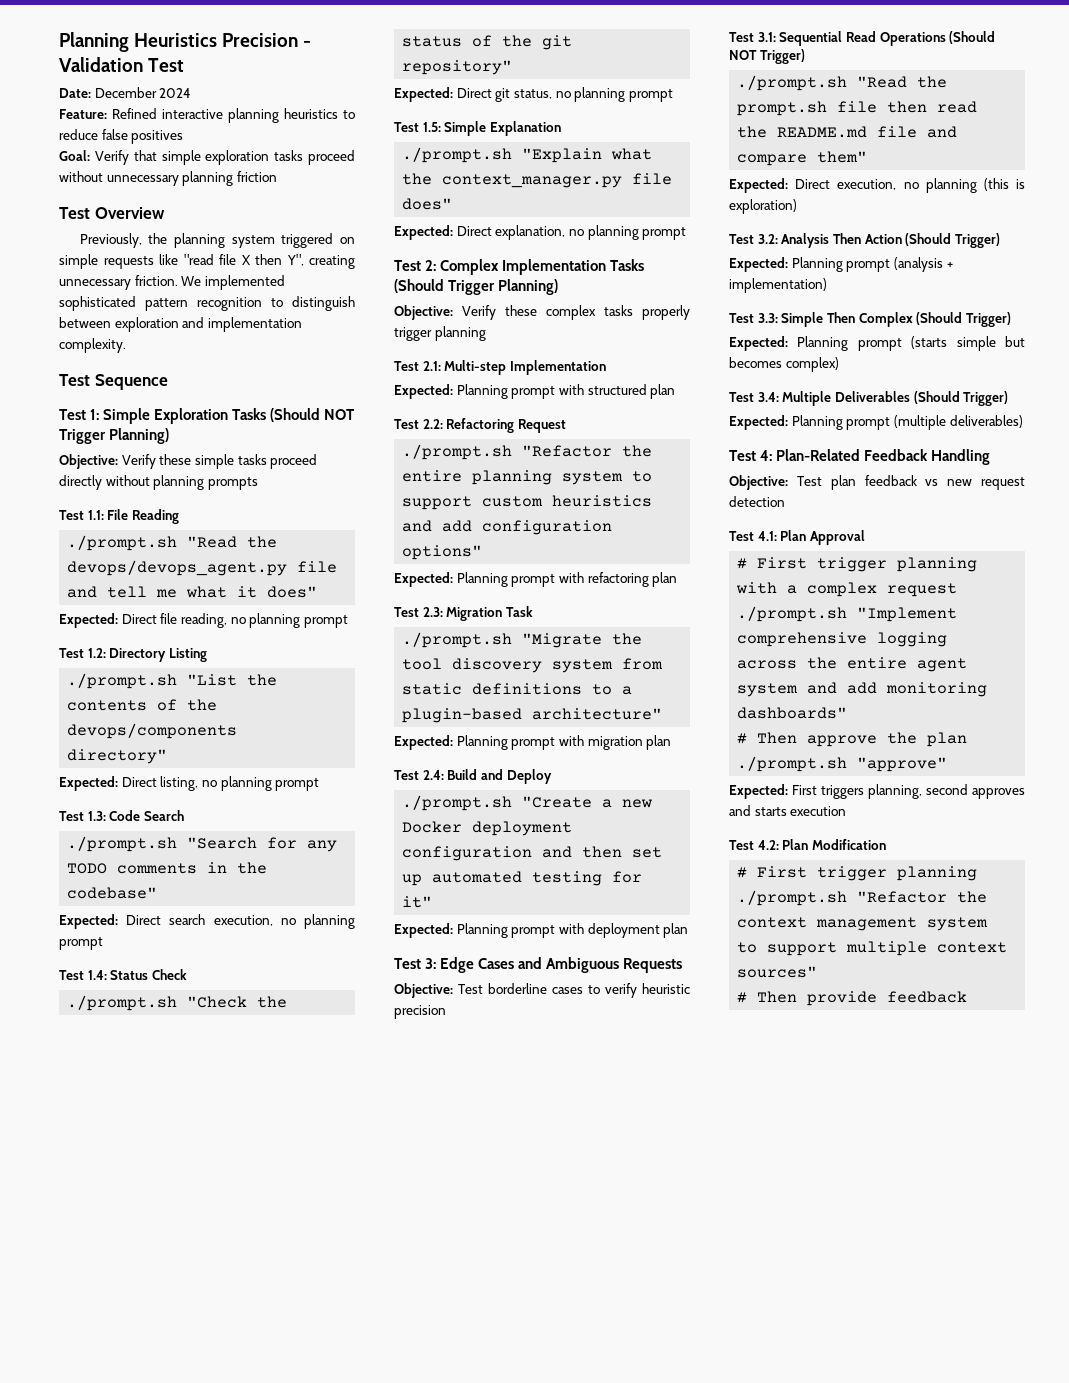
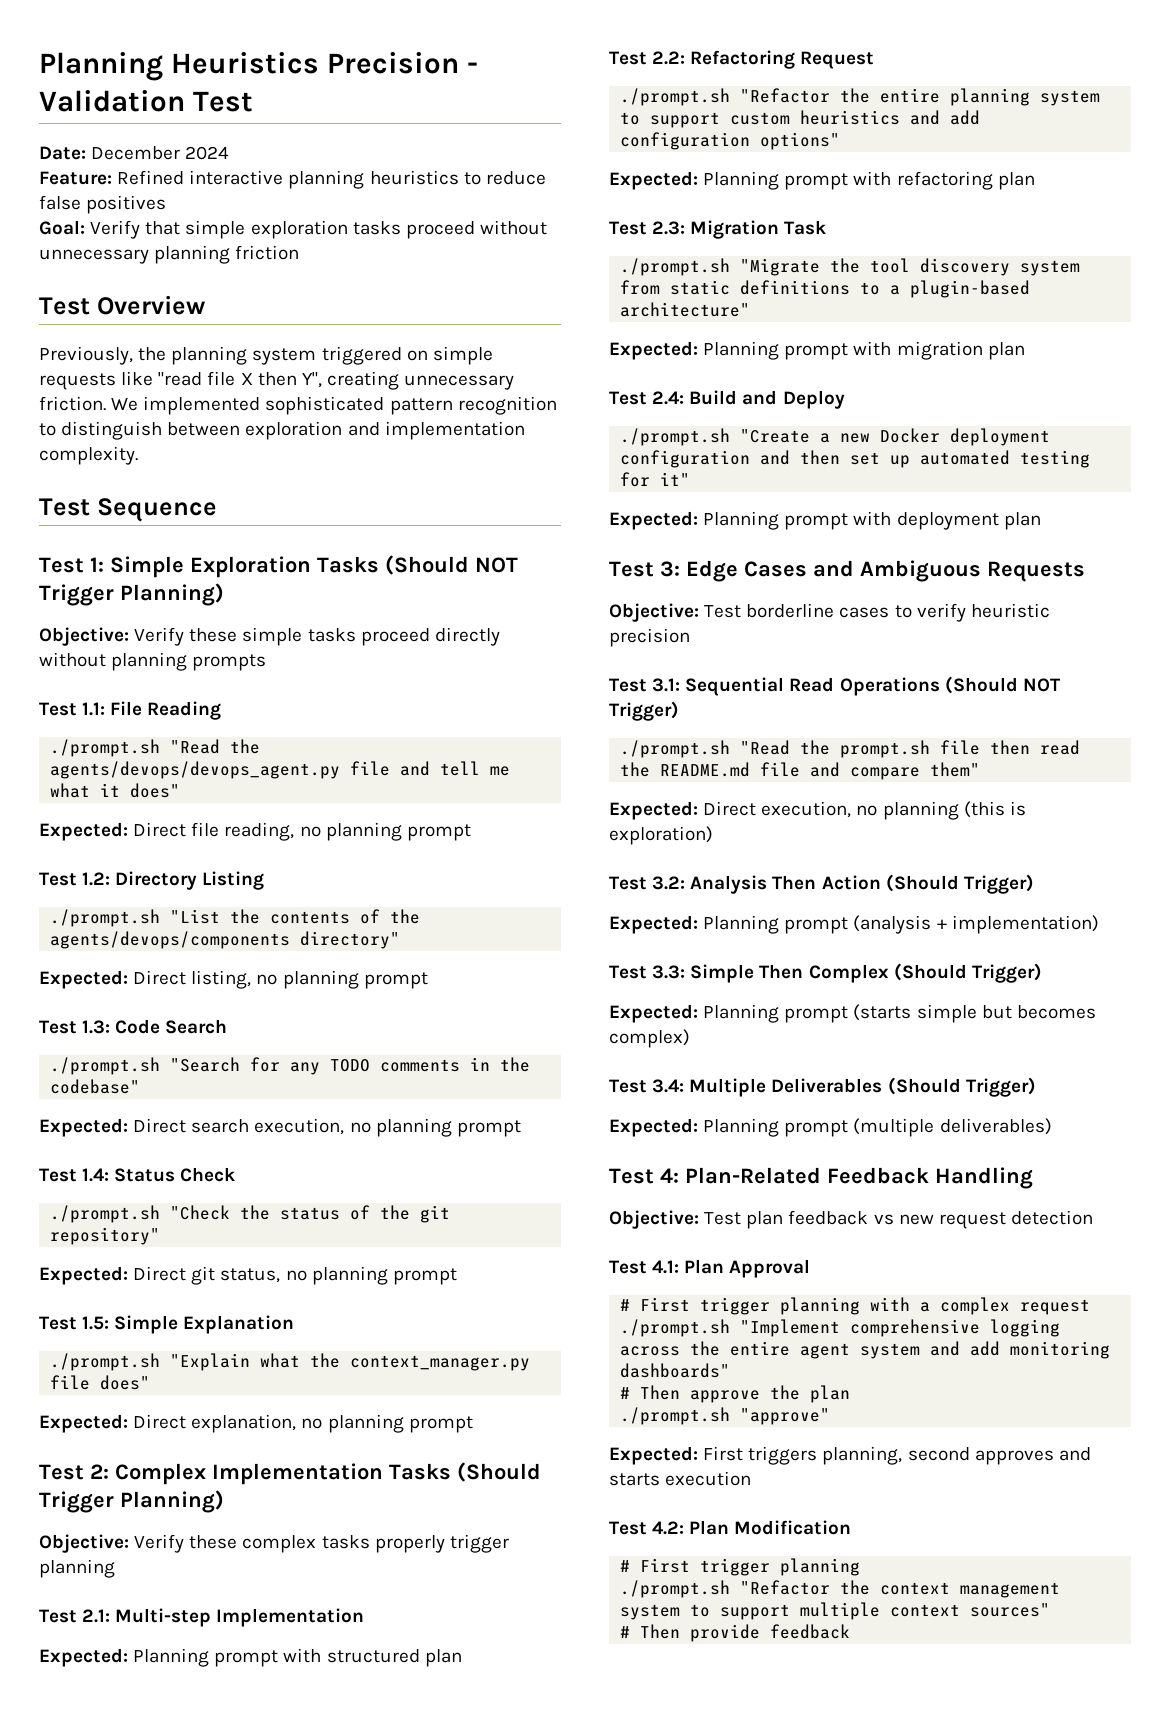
- ./prompt.sh "Read the devops/devops_agent.py file and tell me what it does"
+ ./prompt.sh "Read the agents/devops/devops_agent.py file and tell me what it does"
- ./prompt.sh "List the contents of the devops/components directory"
+ ./prompt.sh "List the contents of the agents/devops/components directory"

